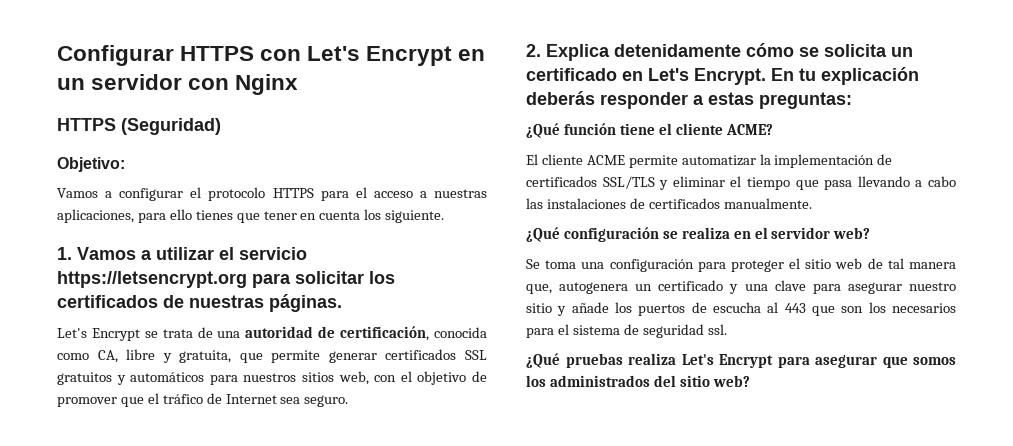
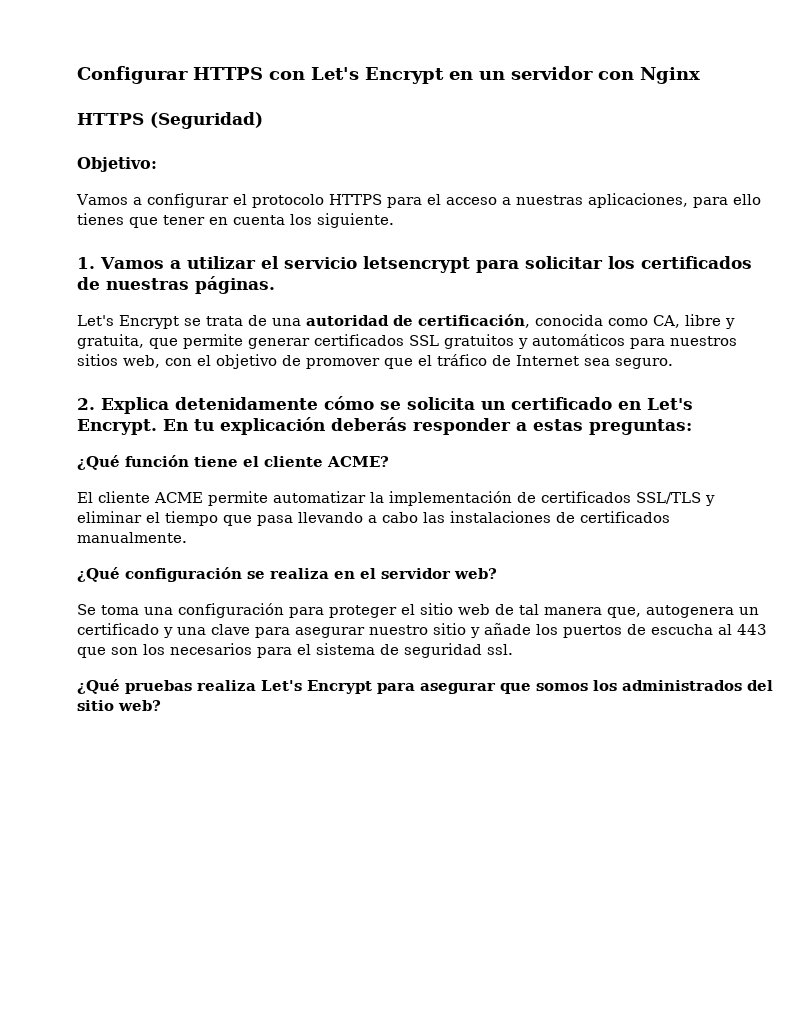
- 1. Vamos a utilizar el servicio https://letsencrypt.org para solicitar los certificados de nuestras páginas.
+ 1. Vamos a utilizar el servicio letsencrypt para solicitar los certificados de nuestras páginas.

